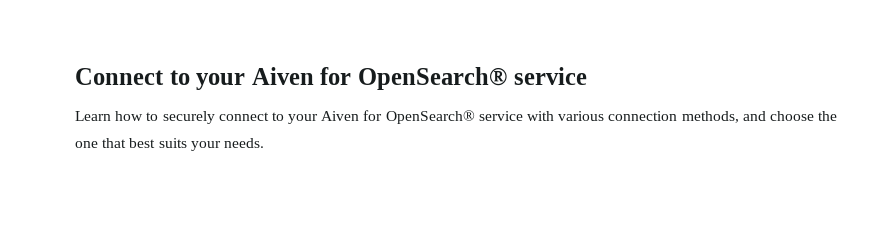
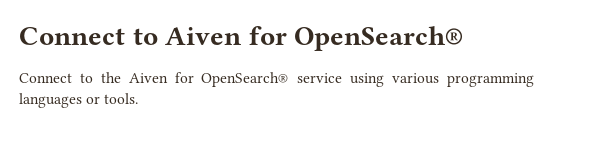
- Connect to your Aiven for OpenSearch® service
- Learn how to securely connect to your Aiven for OpenSearch® service with various connection methods, and choose the one that best suits your needs.
+ Connect to Aiven for OpenSearch®
+ Connect to the Aiven for OpenSearch® service using various programming languages or tools.

